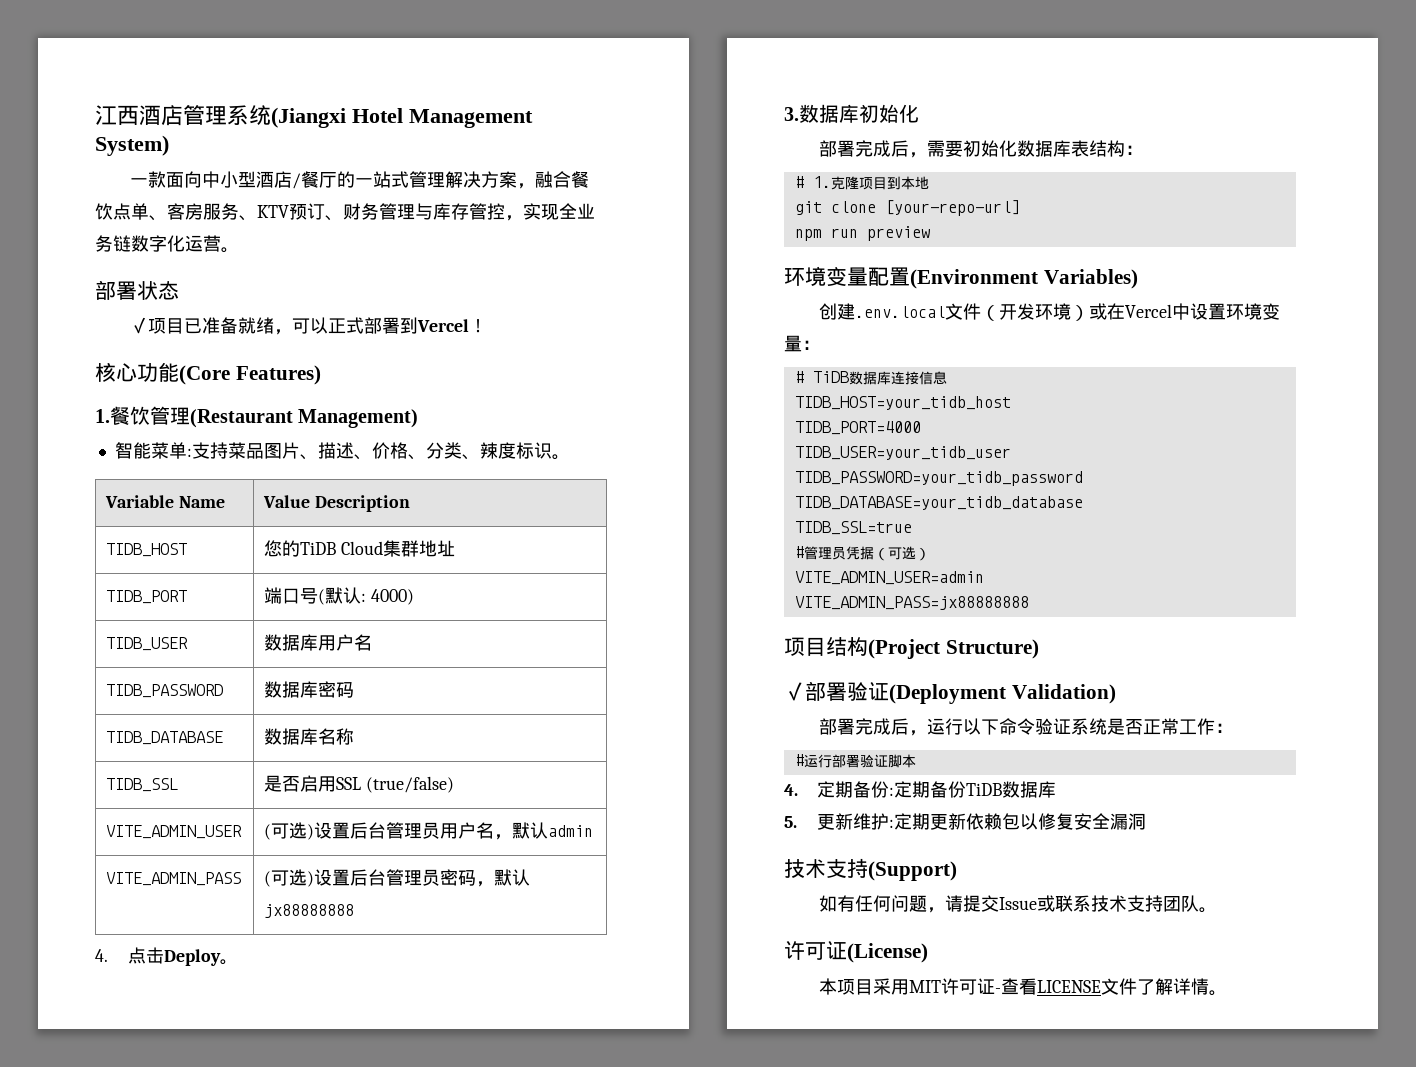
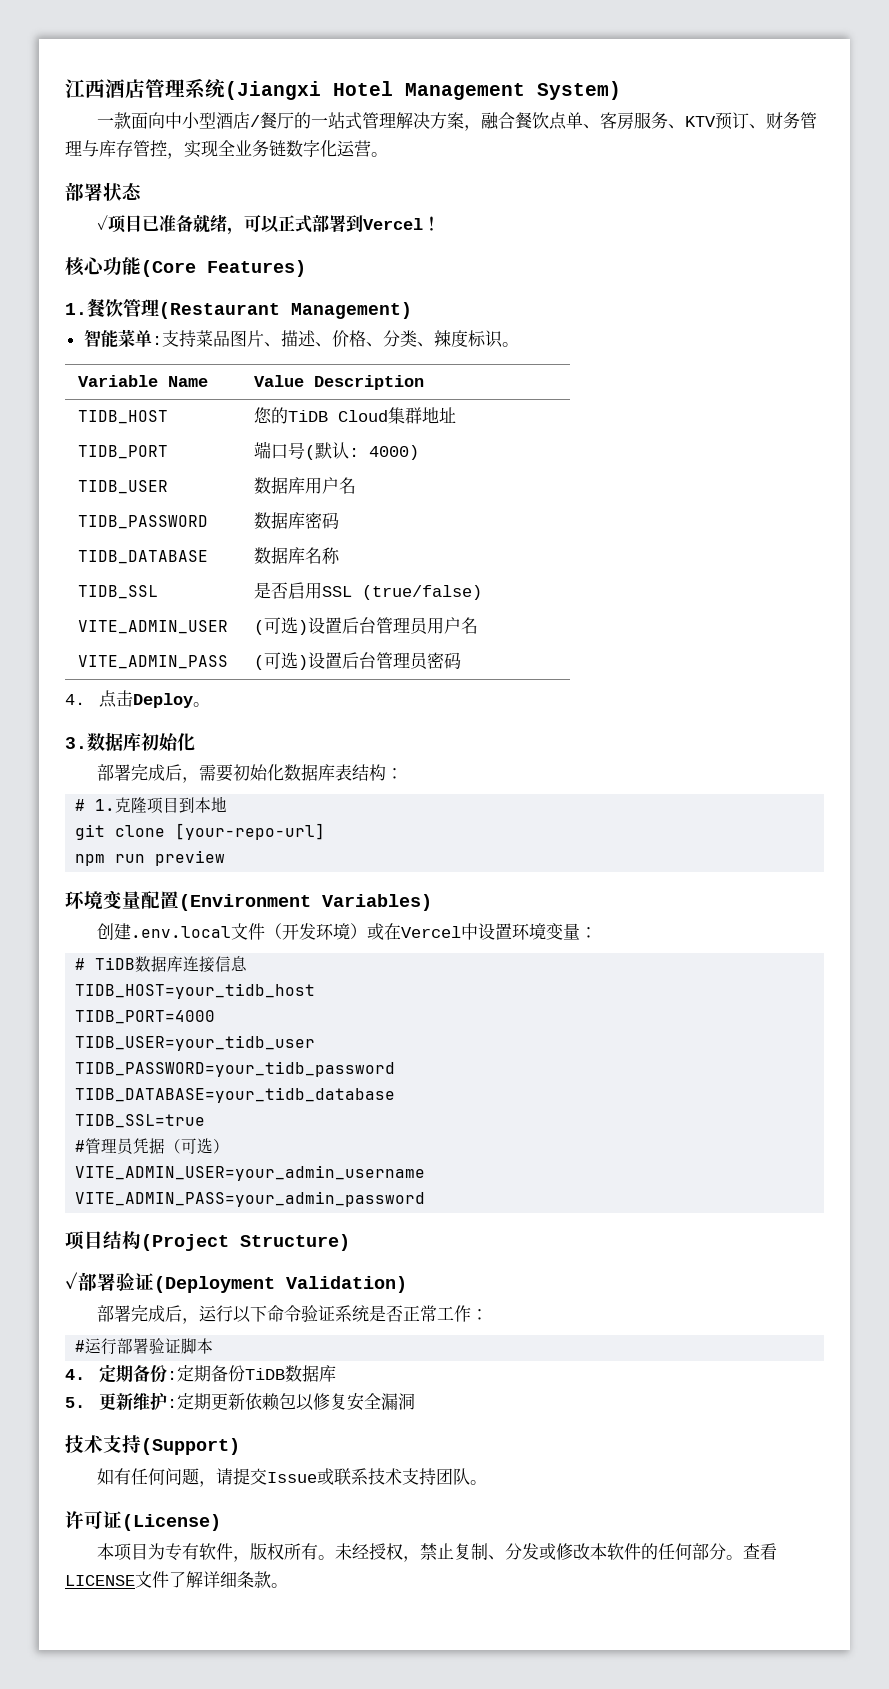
- VITE_ADMIN_USER | (可选)设置后台管理员用户名，默认admin
+ VITE_ADMIN_USER | (可选)设置后台管理员用户名
- VITE_ADMIN_PASS | (可选)设置后台管理员密码，默认jx88888888
+ VITE_ADMIN_PASS | (可选)设置后台管理员密码
- VITE_ADMIN_USER=admin
- VITE_ADMIN_PASS=jx88888888
+ VITE_ADMIN_USER=your_admin_username
+ VITE_ADMIN_PASS=your_admin_password
- 本项目采用MIT许可证-查看LICENSE文件了解详情。
+ 本项目为专有软件，版权所有。未经授权，禁止复制、分发或修改本软件的任何部分。查看LICENSE文件了解详细条款。

